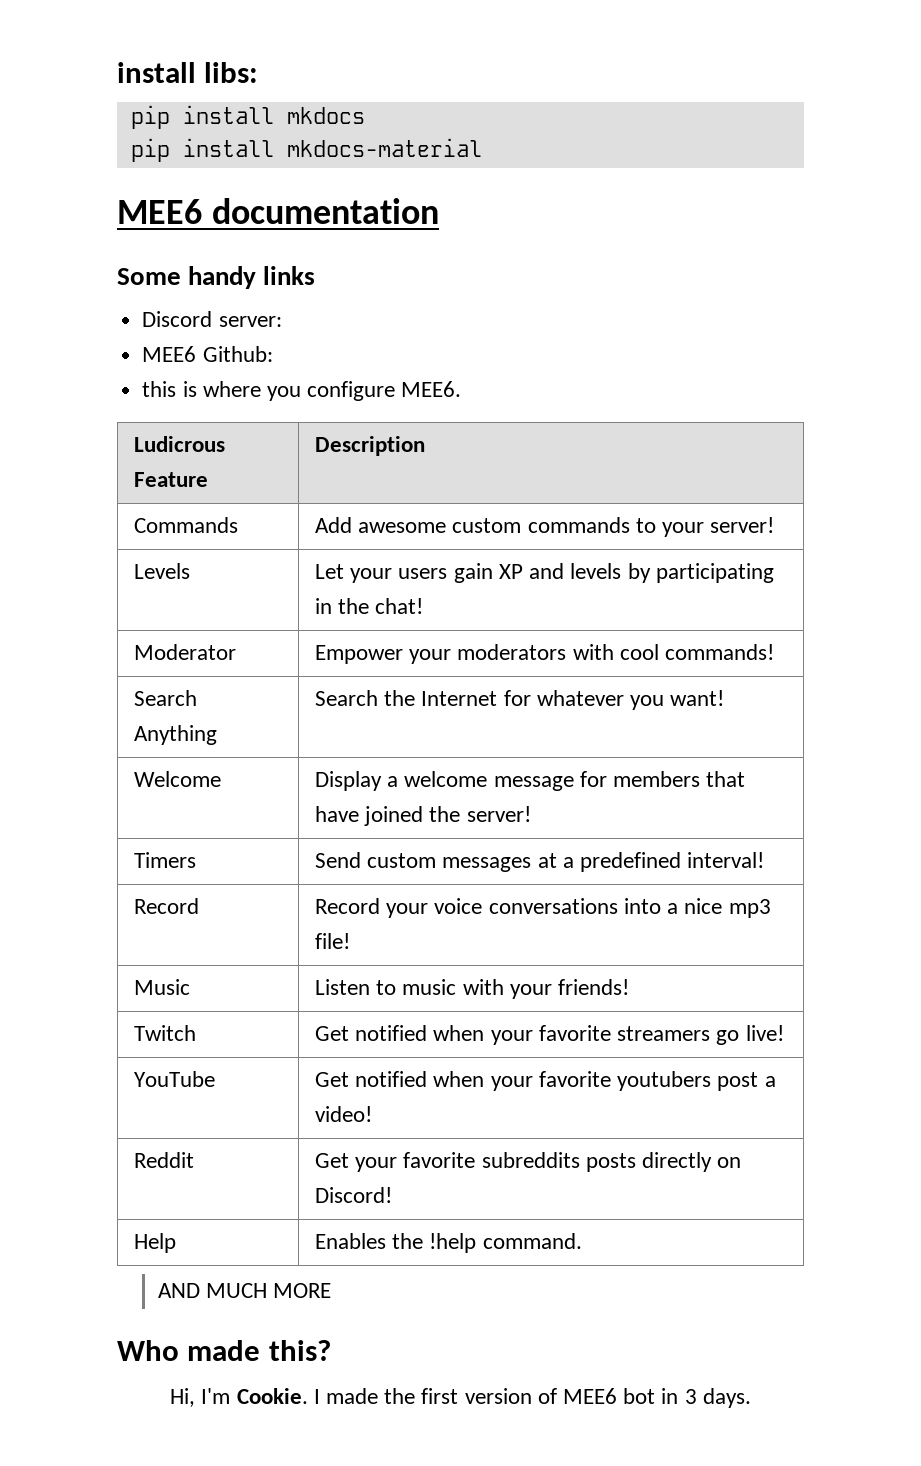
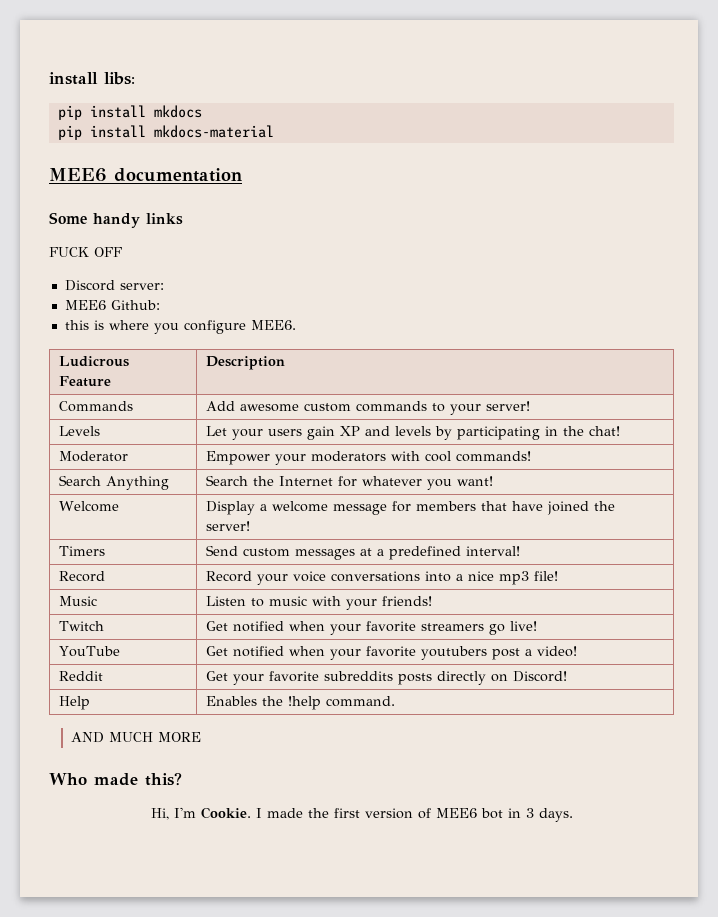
+ FUCK OFF

